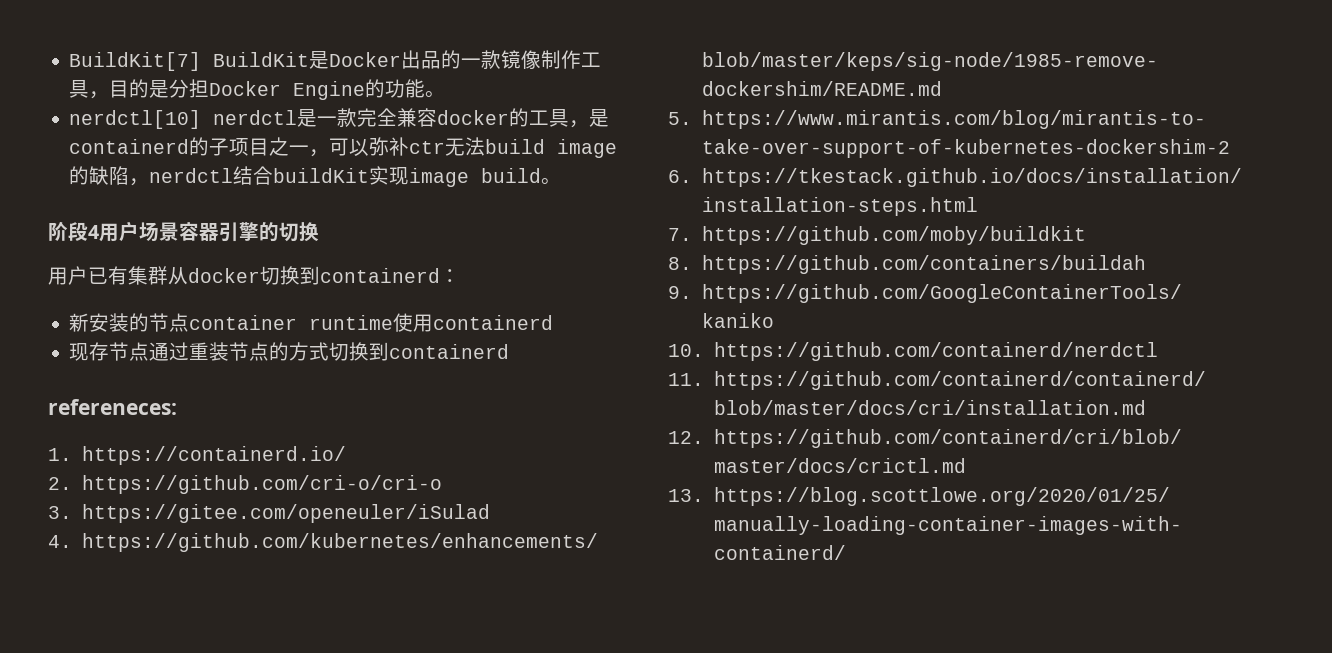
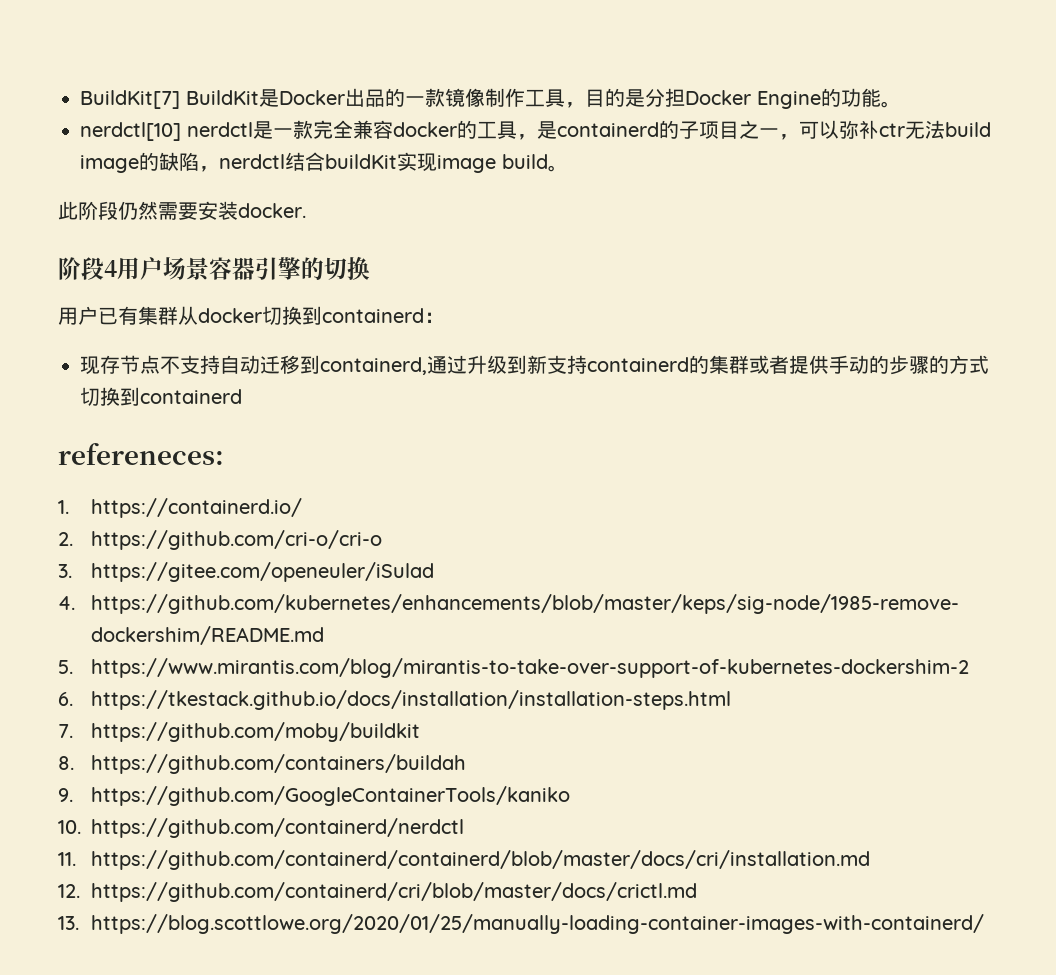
+ 此阶段仍然需要安装docker.
- 新安装的节点container runtime使用containerd
- 现存节点通过重装节点的方式切换到containerd
+ 现存节点不支持自动迁移到containerd,通过升级到新支持containerd的集群或者提供手动的步骤的方式切换到containerd

